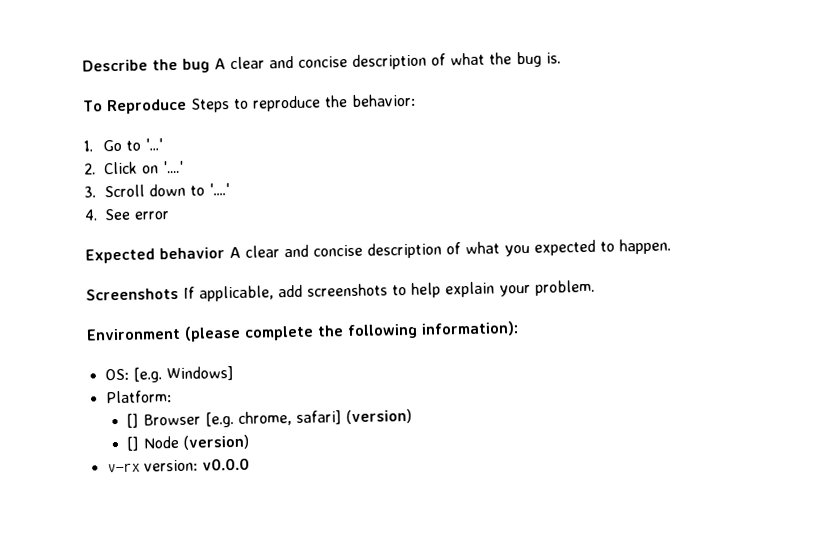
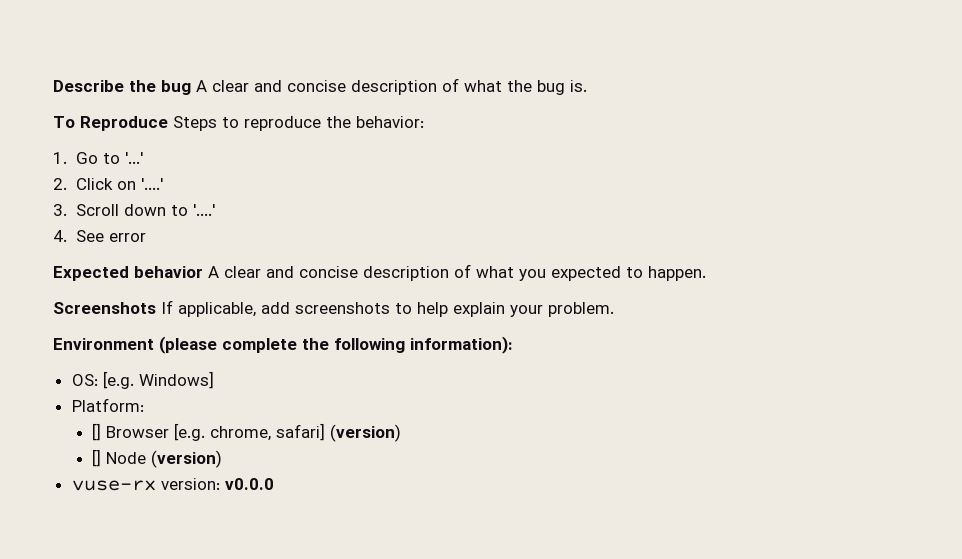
- v-rx version: v0.0.0
+ vuse-rx version: v0.0.0

